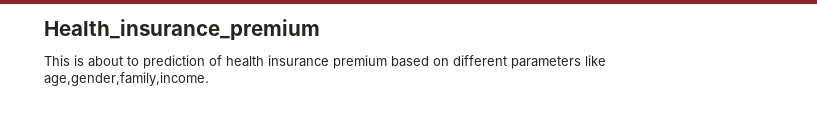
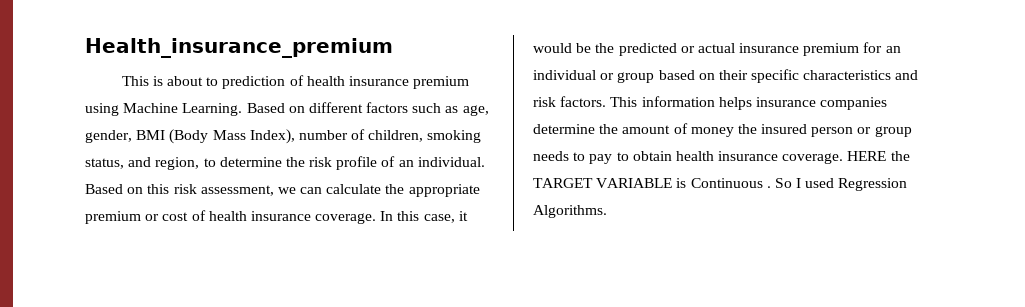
- This is about to prediction of health insurance premium based on different parameters like age,gender,family,income.
+ This is about to prediction of health insurance premium using Machine Learning. Based on different factors such as age, gender, BMI (Body Mass Index), number of children, smoking status, and region, to determine the risk profile of an individual. Based on this risk assessment, we can calculate the appropriate premium or cost of health insurance coverage. In this case, it would be the predicted or actual insurance premium for an individual or group based on their specific characteristics and risk factors. This information helps insurance companies determine the amount of money the insured person or group needs to pay to obtain health insurance coverage. HERE the TARGET VARIABLE is Continuous . So I used Regression Algorithms.

